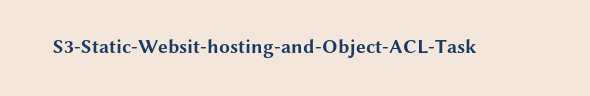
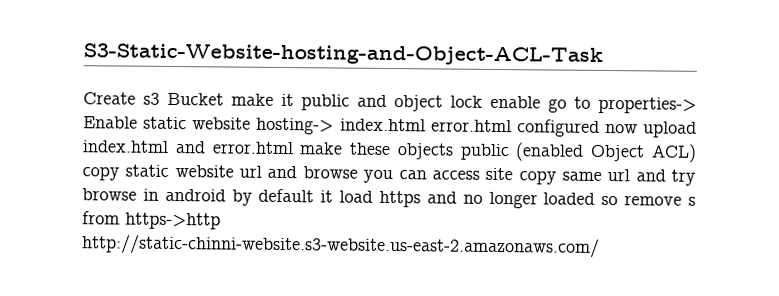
- S3-Static-Websit-hosting-and-Object-ACL-Task
+ S3-Static-Website-hosting-and-Object-ACL-Task
+ Create s3 Bucket make it public and object lock enable go to properties-> Enable static website hosting-> index.html error.html configured now upload index.html and error.html make these objects public (enabled Object ACL) copy static website url and browse you can access site copy same url and try browse in android by default it load https and no longer loaded so remove s from https->http http://static-chinni-website.s3-website.us-east-2.amazonaws.com/

